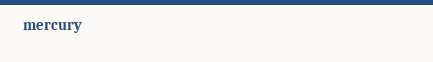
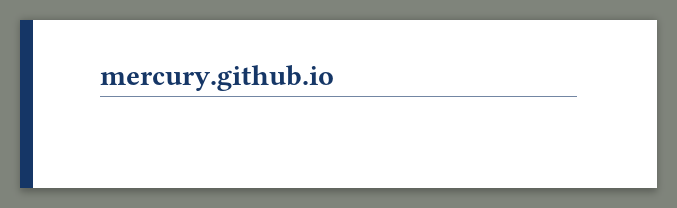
- mercury
+ mercury.github.io

